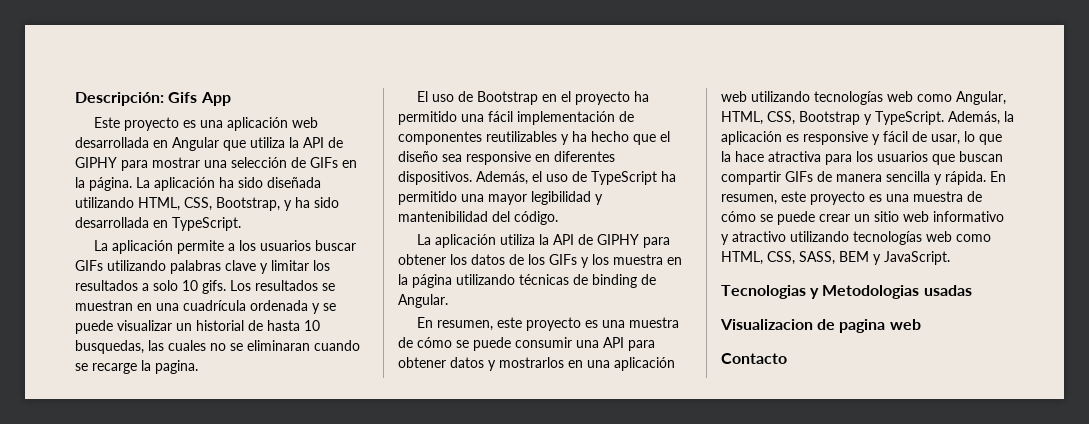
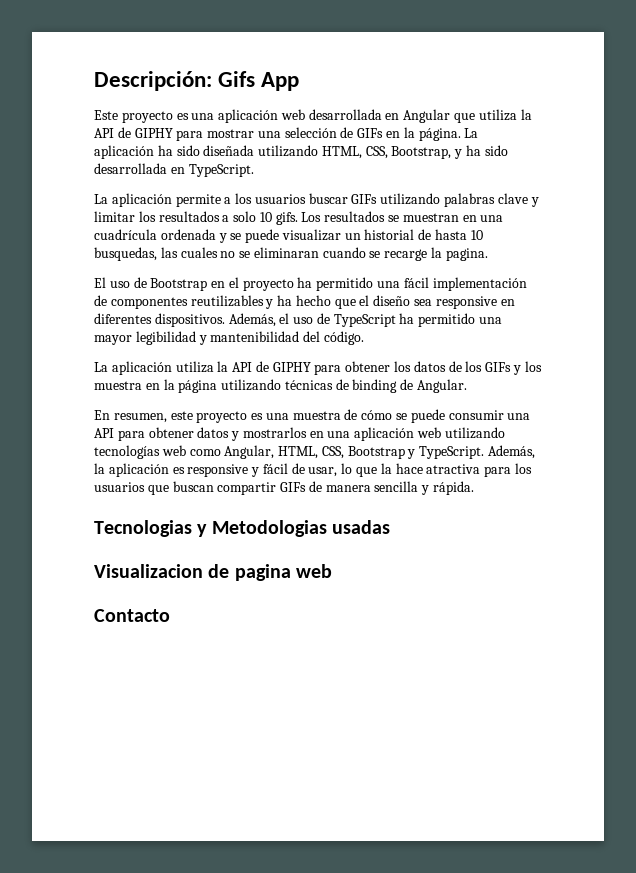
- En resumen, este proyecto es una muestra de cómo se puede crear un sitio web informativo y atractivo utilizando tecnologías web como HTML, CSS, SASS, BEM y JavaScript.

